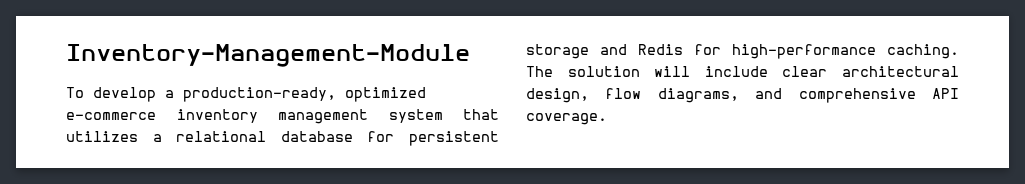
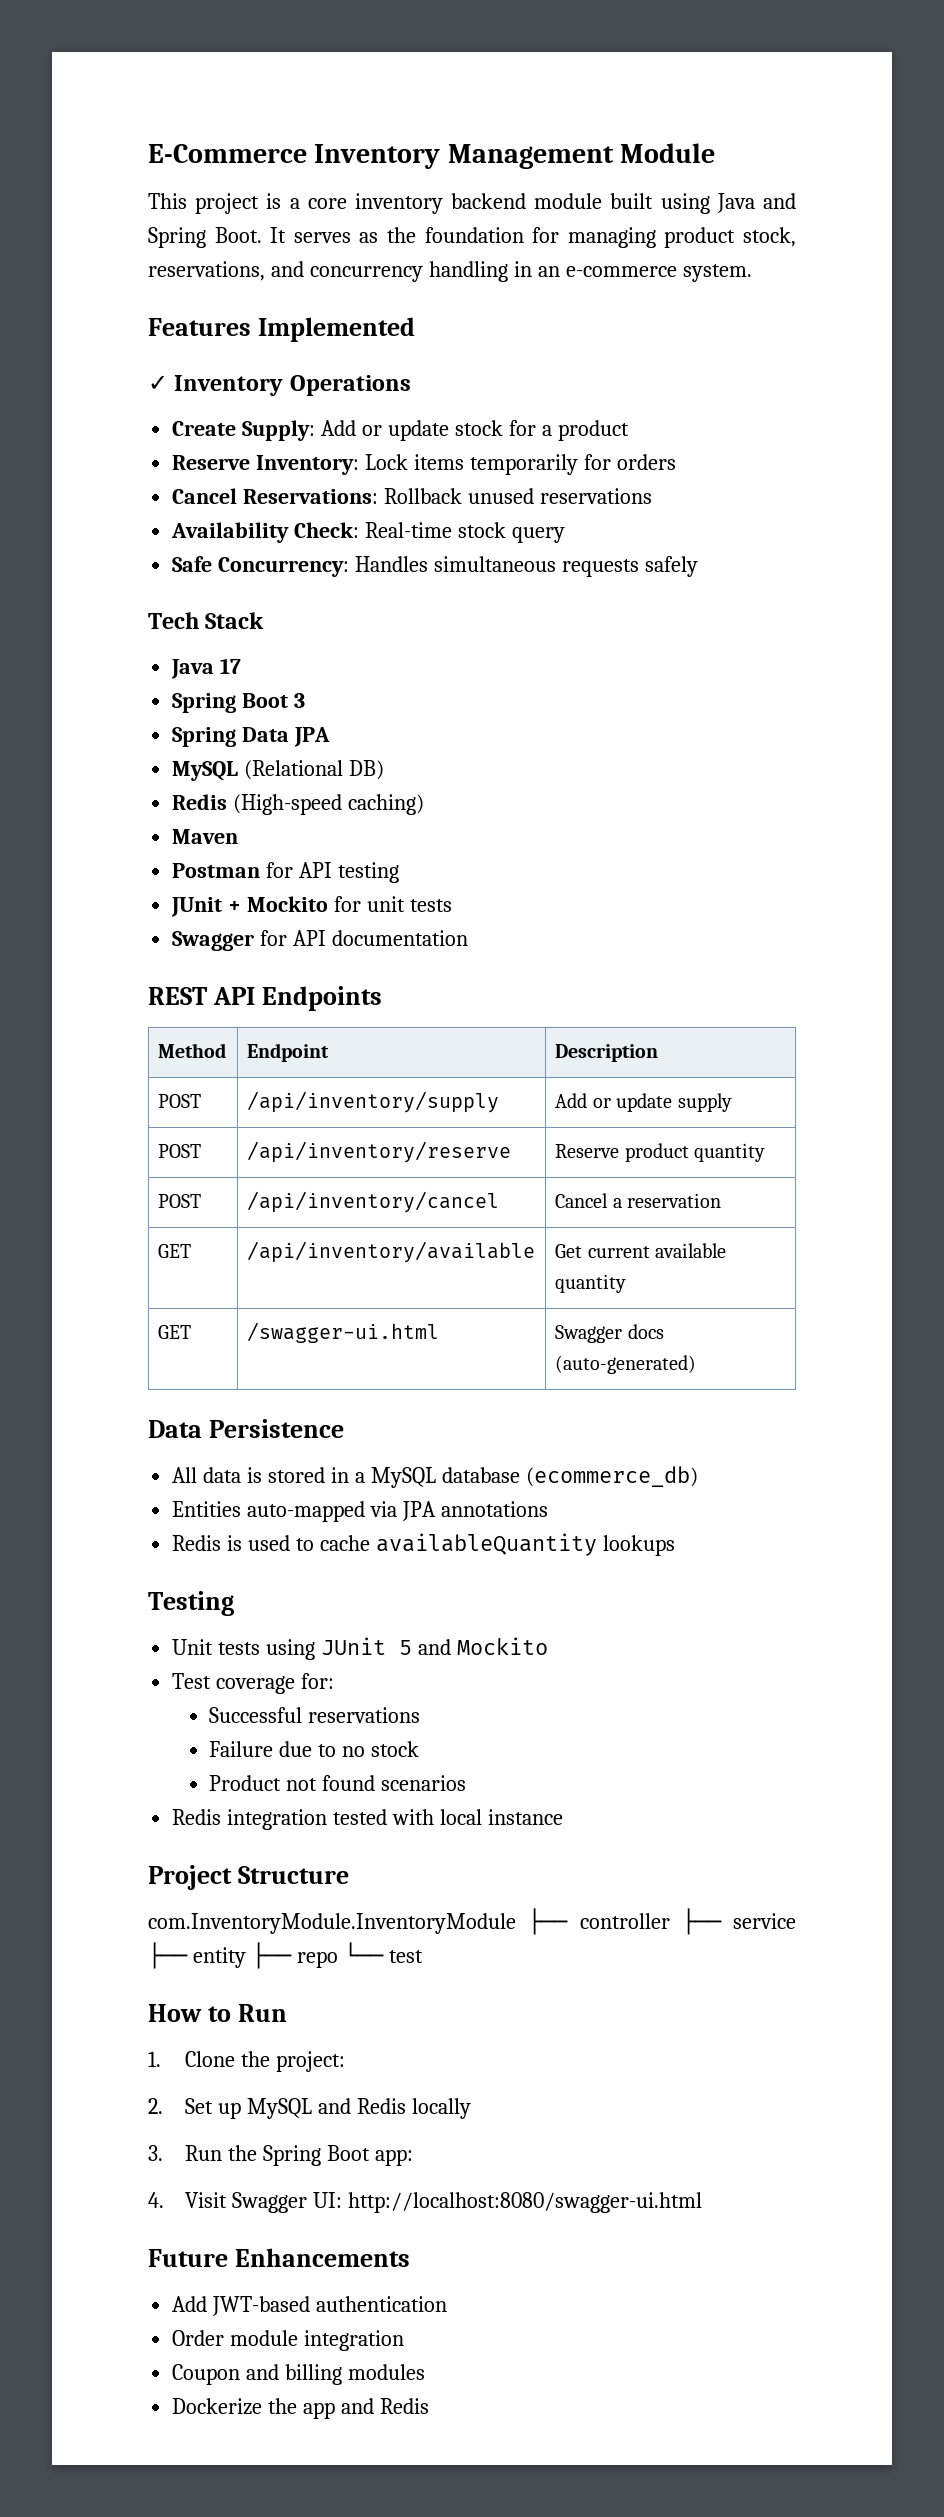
- Inventory-Management-Module
- To develop a production-ready, optimized e-commerce inventory management system that utilizes a relational database for persistent storage and Redis for high-performance caching. The solution will include clear architectural design, flow diagrams, and comprehensive API coverage.
+ E-Commerce Inventory Management Module
+ This project is a core inventory backend module built using Java and Spring Boot. It serves as the foundation for managing product stock, reservations, and concurrency handling in an e-commerce system.
+ Features Implemented
+ ✓ Inventory Operations
+ Create Supply: Add or update stock for a product
+ Reserve Inventory: Lock items temporarily for orders
+ Cancel Reservations: Rollback unused reservations
+ Availability Check: Real-time stock query
+ Safe Concurrency: Handles simultaneous requests safely
+ Tech Stack
+ Java 17
+ Spring Boot 3
+ Spring Data JPA
+ MySQL (Relational DB)
+ Redis (High-speed caching)
+ Maven
+ Postman for API testing
+ JUnit + Mockito for unit tests
+ Swagger for API documentation
+ REST API Endpoints
+ Method | Endpoint | Description
+ POST | /api/inventory/supply | Add or update supply
+ POST | /api/inventory/reserve | Reserve product quantity
+ POST | /api/inventory/cancel | Cancel a reservation
+ GET | /api/inventory/available | Get current available quantity
+ GET | /swagger-ui.html | Swagger docs (auto-generated)
+ Data Persistence
+ All data is stored in a MySQL database (ecommerce_db)
+ Entities auto-mapped via JPA annotations
+ Redis is used to cache availableQuantity lookups
+ Testing
+ Unit tests using JUnit 5 and Mockito
+ Test coverage for:
+ Successful reservations
+ Failure due to no stock
+ Product not found scenarios
+ Redis integration tested with local instance
+ Project Structure
+ com.InventoryModule.InventoryModule ├── controller ├── service ├── entity ├── repo └── test
+ How to Run
+ 1. Clone the project:
+ 2. Set up MySQL and Redis locally
+ 3. Run the Spring Boot app:
+ 4. Visit Swagger UI: http://localhost:8080/swagger-ui.html
+ Future Enhancements
+ Add JWT-based authentication
+ Order module integration
+ Coupon and billing modules
+ Dockerize the app and Redis

